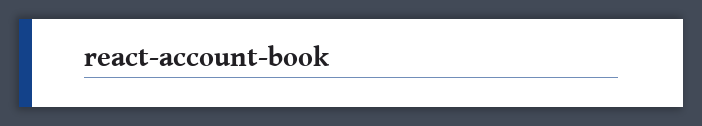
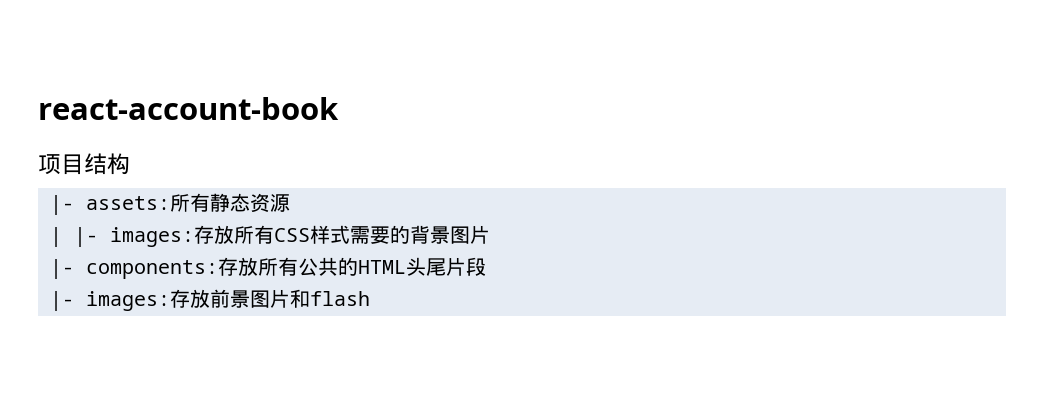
+ 项目结构
+ |- assets:所有静态资源
+ | |- images:存放所有CSS样式需要的背景图片
+ |- components:存放所有公共的HTML头尾片段
+ |- images:存放前景图片和flash

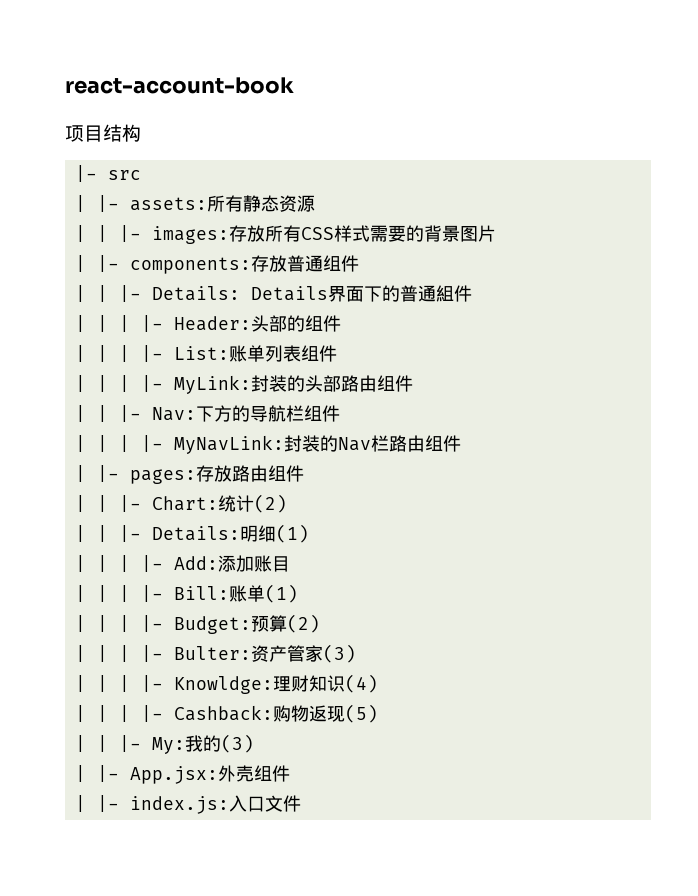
- |- assets:所有静态资源
+ |- src
+ | |- assets:所有静态资源
- | |- images:存放所有CSS样式需要的背景图片
+ | | |- images:存放所有CSS样式需要的背景图片
- |- components:存放所有公共的HTML头尾片段
- |- images:存放前景图片和flash
+ | |- components:存放普通组件
+ | | |- Details: Details界面下的普通組件
+ | | | |- Header:头部的组件
+ | | | |- List:账单列表组件
+ | | | |- MyLink:封装的头部路由组件
+ | | |- Nav:下方的导航栏组件
+ | | | |- MyNavLink:封装的Nav栏路由组件
+ | |- pages:存放路由组件
+ | | |- Chart:统计(2)
+ | | |- Details:明细(1)
+ | | | |- Add:添加账目
+ | | | |- Bill:账单(1)
+ | | | |- Budget:预算(2)
+ | | | |- Bulter:资产管家(3)
+ | | | |- Knowldge:理财知识(4)
+ | | | |- Cashback:购物返现(5)
+ | | |- My:我的(3)
+ | |- App.jsx:外壳组件
+ | |- index.js:入口文件

